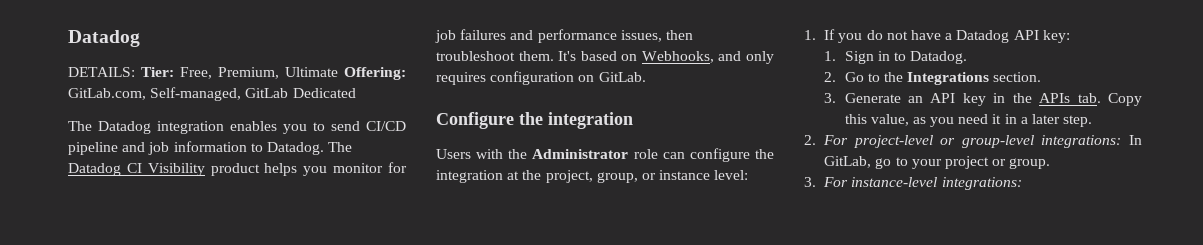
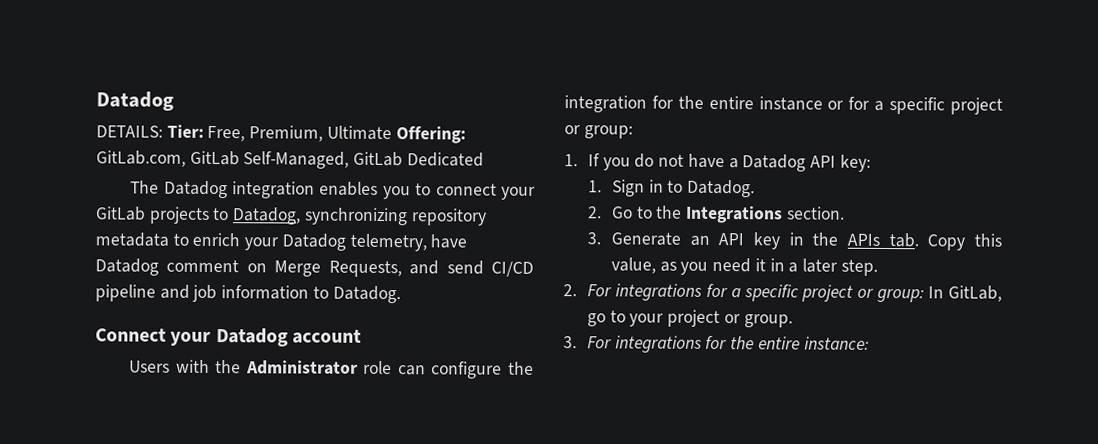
- DETAILS: Tier: Free, Premium, Ultimate Offering: GitLab.com, Self-managed, GitLab Dedicated
+ DETAILS: Tier: Free, Premium, Ultimate Offering: GitLab.com, GitLab Self-Managed, GitLab Dedicated
- The Datadog integration enables you to send CI/CD pipeline and job information to Datadog. The Datadog CI Visibility product helps you monitor for job failures and performance issues, then troubleshoot them. It's based on Webhooks, and only requires configuration on GitLab.
- Configure the integration
+ The Datadog integration enables you to connect your GitLab projects to Datadog, synchronizing repository metadata to enrich your Datadog telemetry, have Datadog comment on Merge Requests, and send CI/CD pipeline and job information to Datadog.
+ Connect your Datadog account
- Users with the Administrator role can configure the integration at the project, group, or instance level:
+ Users with the Administrator role can configure the integration for the entire instance or for a specific project or group:
- 2. For project-level or group-level integrations: In GitLab, go to your project or group.
+ 2. For integrations for a specific project or group: In GitLab, go to your project or group.
- 3. For instance-level integrations:
+ 3. For integrations for the entire instance:

